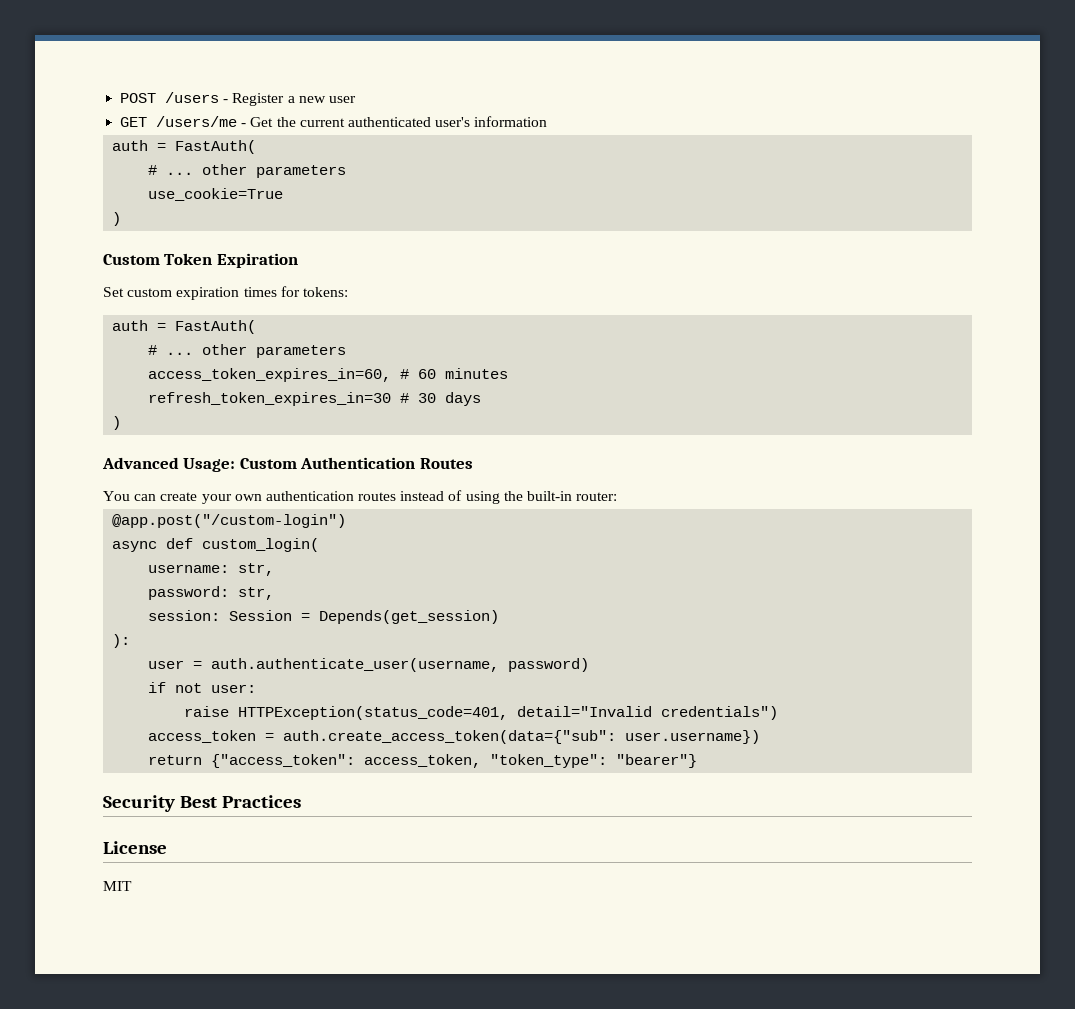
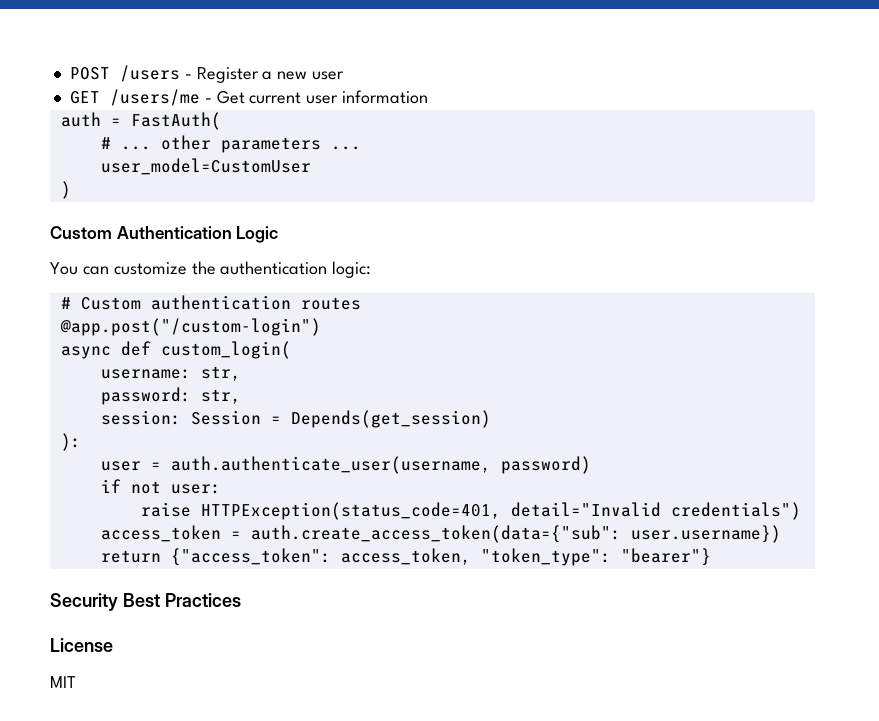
- GET /users/me - Get the current authenticated user's information
+ GET /users/me - Get current user information
  auth = FastAuth(
- # ... other parameters
- use_cookie=True
+ # ... other parameters ...
+ user_model=CustomUser
- Custom Token Expiration
- Set custom expiration times for tokens:
- auth = FastAuth(
- # ... other parameters
- access_token_expires_in=60, # 60 minutes
- refresh_token_expires_in=30 # 30 days
- )
- Advanced Usage: Custom Authentication Routes
- You can create your own authentication routes instead of using the built-in router:
+ Custom Authentication Logic
+ You can customize the authentication logic:
+ # Custom authentication routes

